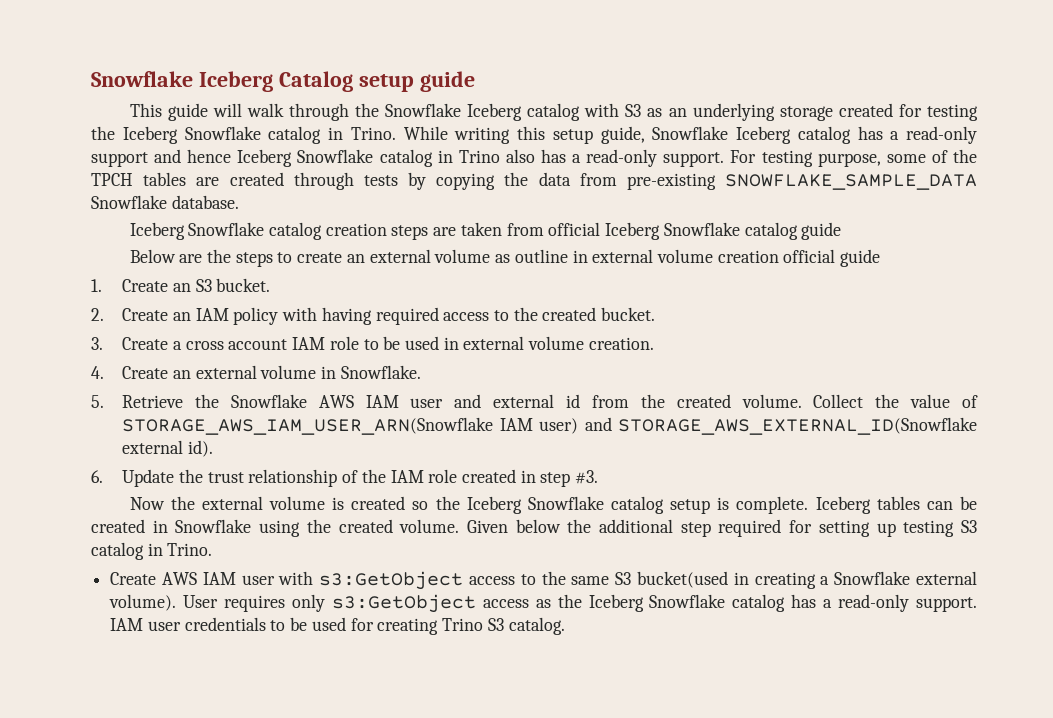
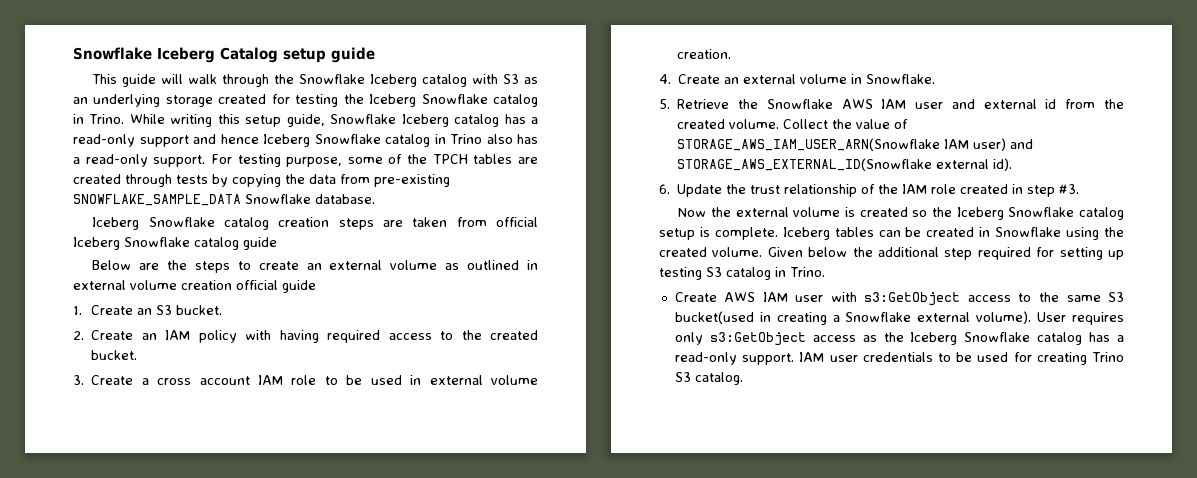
- Below are the steps to create an external volume as outline in external volume creation official guide
+ Below are the steps to create an external volume as outlined in external volume creation official guide

